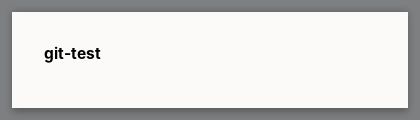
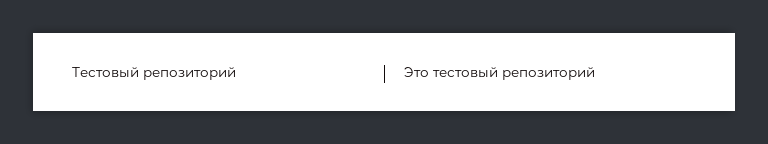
- git-test
+ Тестовый репозиторий
+ Это тестовый репозиторий

